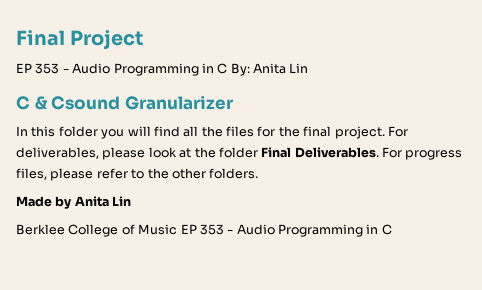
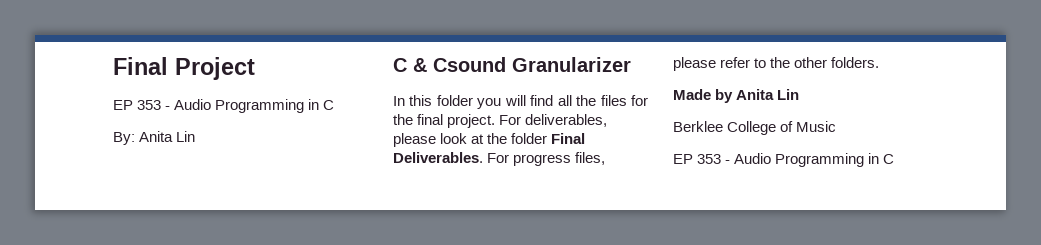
  Final Project
- EP 353 - Audio Programming in C By: Anita Lin
+ EP 353 - Audio Programming in C
+ By: Anita Lin
- Berklee College of Music EP 353 - Audio Programming in C
+ Berklee College of Music
+ EP 353 - Audio Programming in C

